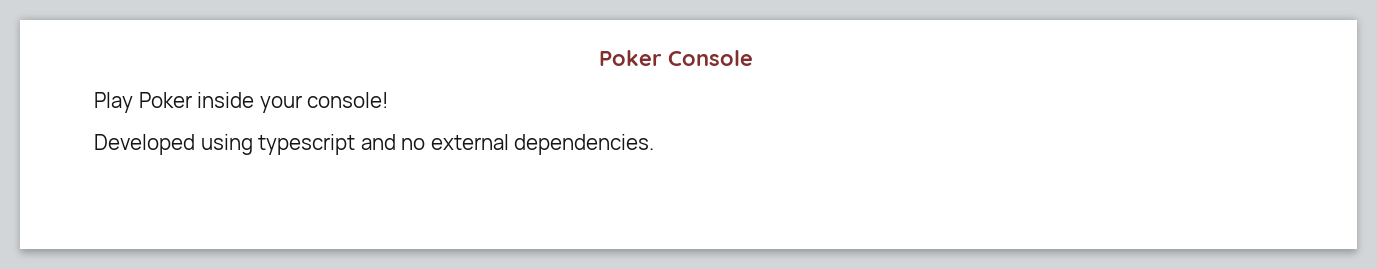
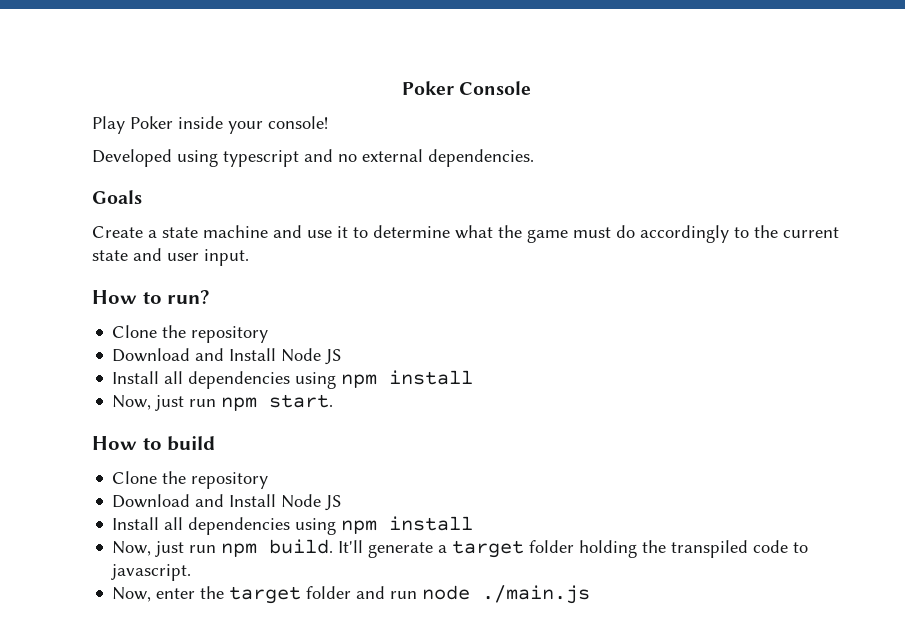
+ Goals
+ Create a state machine and use it to determine what the game must do accordingly to the current state and user input.
+ How to run?
+ Clone the repository
+ Download and Install Node JS
+ Install all dependencies using npm install
+ Now, just run npm start.
+ How to build
+ Clone the repository
+ Download and Install Node JS
+ Install all dependencies using npm install
+ Now, just run npm build. It'll generate a target folder holding the transpiled code to javascript.
+ Now, enter the target folder and run node ./main.js

